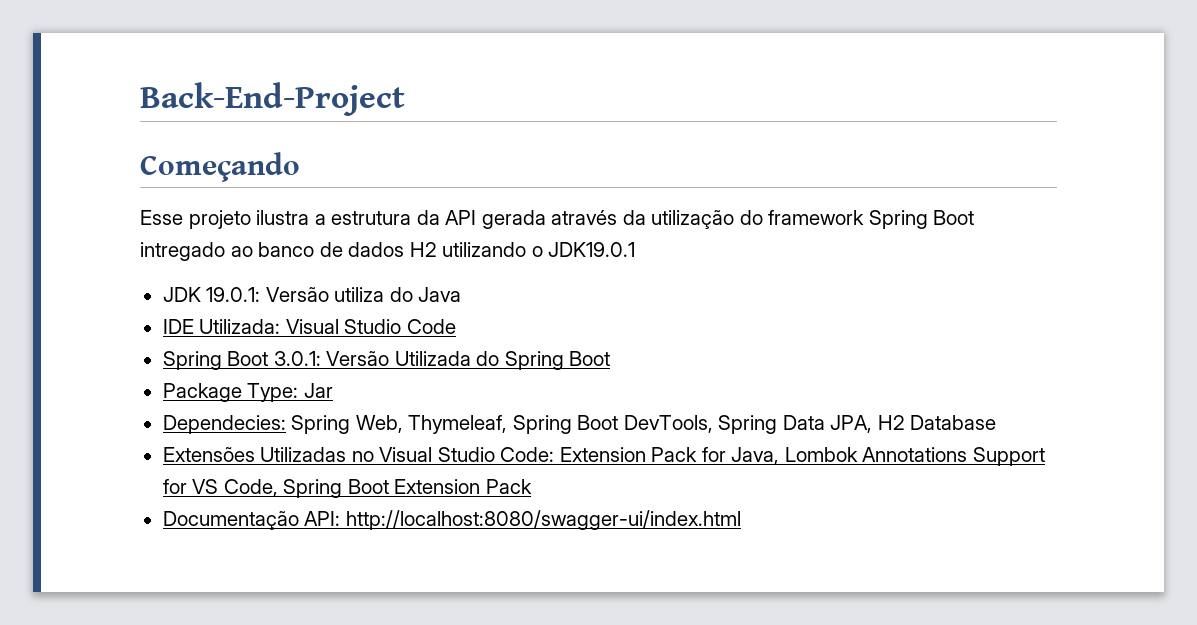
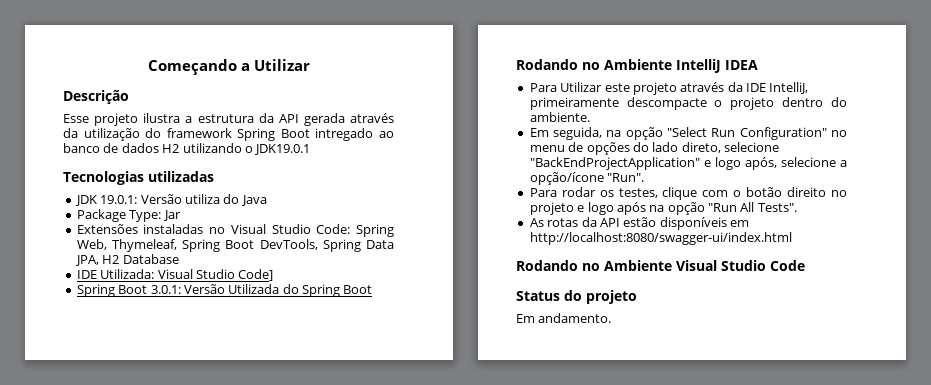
- Back-End-Project
- Começando
+ Começando a Utilizar
+ Descrição
+ Tecnologias utilizadas
- IDE Utilizada: Visual Studio Code
- Spring Boot 3.0.1: Versão Utilizada do Spring Boot
  Package Type: Jar
- Dependecies: Spring Web, Thymeleaf, Spring Boot DevTools, Spring Data JPA, H2 Database
+ Extensões instaladas no Visual Studio Code: Spring Web, Thymeleaf, Spring Boot DevTools, Spring Data JPA, H2 Database
- Extensões Utilizadas no Visual Studio Code: Extension Pack for Java, Lombok Annotations Support for VS Code, Spring Boot Extension Pack
- Documentação API: http://localhost:8080/swagger-ui/index.html
+ IDE Utilizada: Visual Studio Code]
+ Spring Boot 3.0.1: Versão Utilizada do Spring Boot
+ Rodando no Ambiente IntelliJ IDEA
+ Para Utilizar este projeto através da IDE IntelliJ, primeiramente descompacte o projeto dentro do ambiente.
+ Em seguida, na opção "Select Run Configuration" no menu de opções do lado direto, selecione "BackEndProjectApplication" e logo após, selecione a opção/ícone "Run".
+ Para rodar os testes, clique com o botão direito no projeto e logo após na opção "Run All Tests".
+ As rotas da API estão disponíveis em http://localhost:8080/swagger-ui/index.html
+ Rodando no Ambiente Visual Studio Code
+ Status do projeto
+ Em andamento.

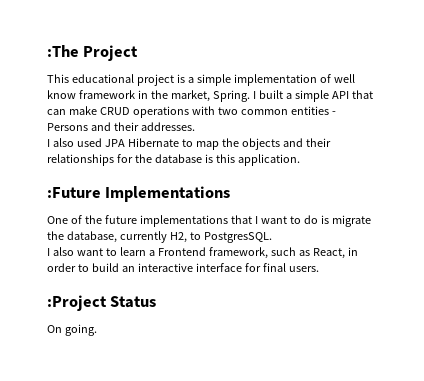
- Começando a Utilizar
- Descrição
- Esse projeto ilustra a estrutura da API gerada através da utilização do framework Spring Boot intregado ao banco de dados H2 utilizando o JDK19.0.1
- Tecnologias utilizadas
- JDK 19.0.1: Versão utiliza do Java
- Package Type: Jar
- Extensões instaladas no Visual Studio Code: Spring Web, Thymeleaf, Spring Boot DevTools, Spring Data JPA, H2 Database
- IDE Utilizada: Visual Studio Code]
- Spring Boot 3.0.1: Versão Utilizada do Spring Boot
- Rodando no Ambiente IntelliJ IDEA
- Para Utilizar este projeto através da IDE IntelliJ, primeiramente descompacte o projeto dentro do ambiente.
- Em seguida, na opção "Select Run Configuration" no menu de opções do lado direto, selecione "BackEndProjectApplication" e logo após, selecione a opção/ícone "Run".
- Para rodar os testes, clique com o botão direito no projeto e logo após na opção "Run All Tests".
- As rotas da API estão disponíveis em http://localhost:8080/swagger-ui/index.html
- Rodando no Ambiente Visual Studio Code
- Status do projeto
- Em andamento.
+ :The Project
+ This educational project is a simple implementation of well know framework in the market, Spring. I built a simple API that can make CRUD operations with two common entities - Persons and their addresses.
+ I also used JPA Hibernate to map the objects and their relationships for the database is this application.
+ :Future Implementations
+ One of the future implementations that I want to do is migrate the database, currently H2, to PostgresSQL.
+ I also want to learn a Frontend framework, such as React, in order to build an interactive interface for final users.
+ :Project Status
+ On going.

